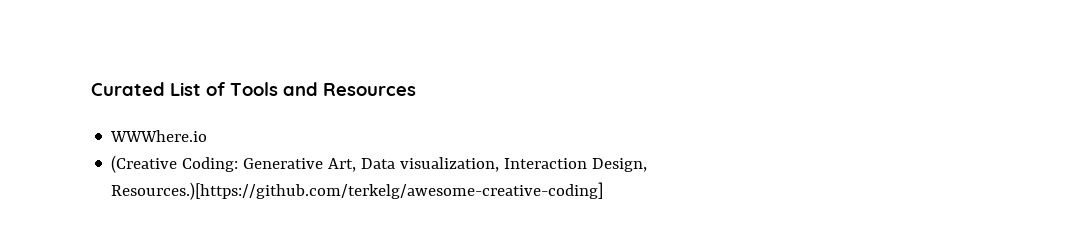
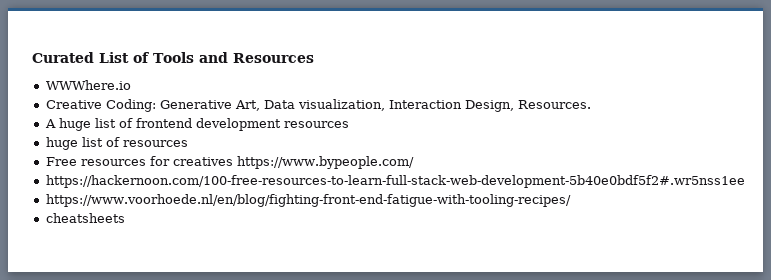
- (Creative Coding: Generative Art, Data visualization, Interaction Design, Resources.)[https://github.com/terkelg/awesome-creative-coding]
+ Creative Coding: Generative Art, Data visualization, Interaction Design, Resources.
+ A huge list of frontend development resources
+ huge list of resources
+ Free resources for creatives https://www.bypeople.com/
+ https://hackernoon.com/100-free-resources-to-learn-full-stack-web-development-5b40e0bdf5f2#.wr5nss1ee
+ https://www.voorhoede.nl/en/blog/fighting-front-end-fatigue-with-tooling-recipes/
+ cheatsheets

